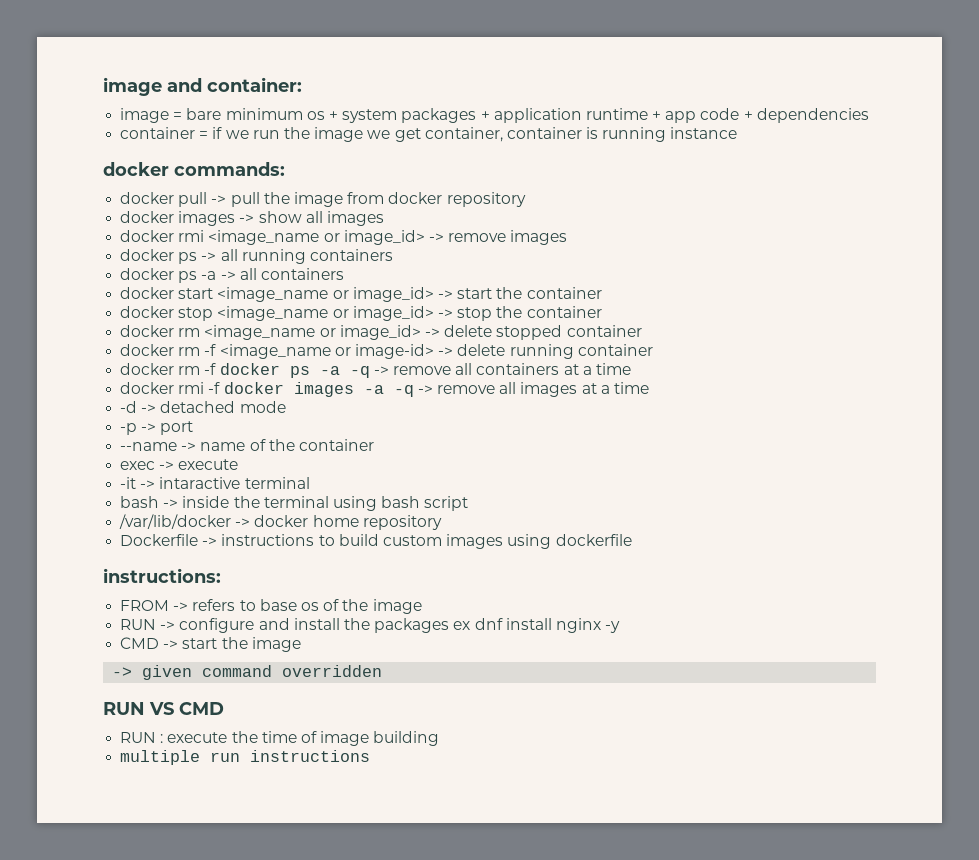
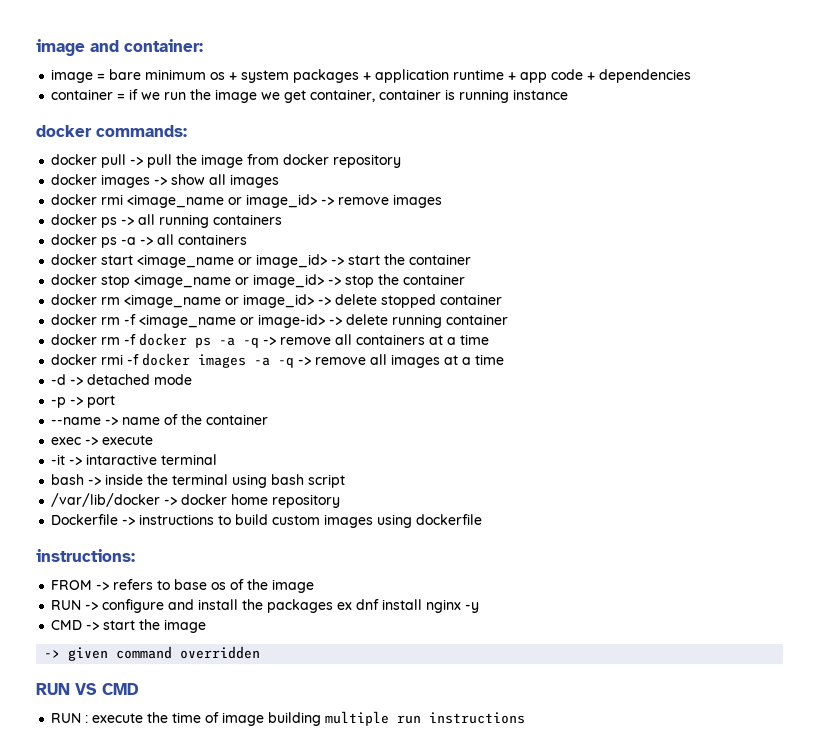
- RUN : execute the time of image building
- multiple run instructions
+ RUN : execute the time of image building multiple run instructions

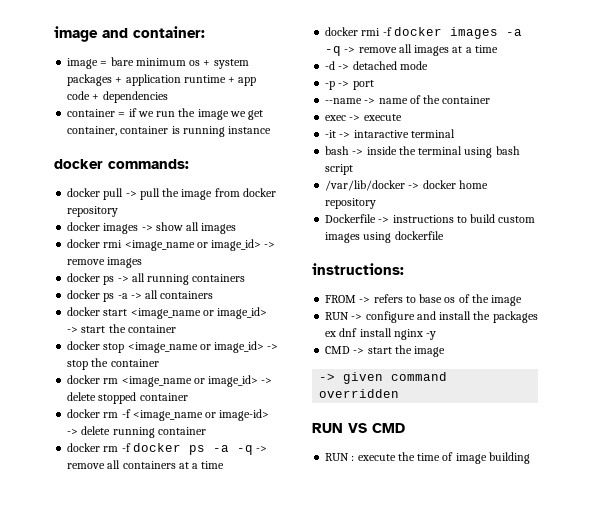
- RUN : execute the time of image building multiple run instructions
+ RUN : execute the time of image building

